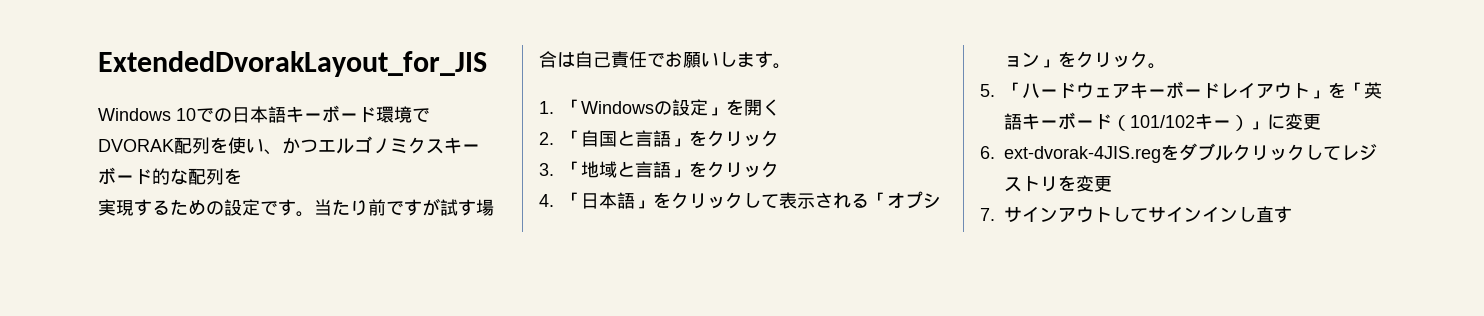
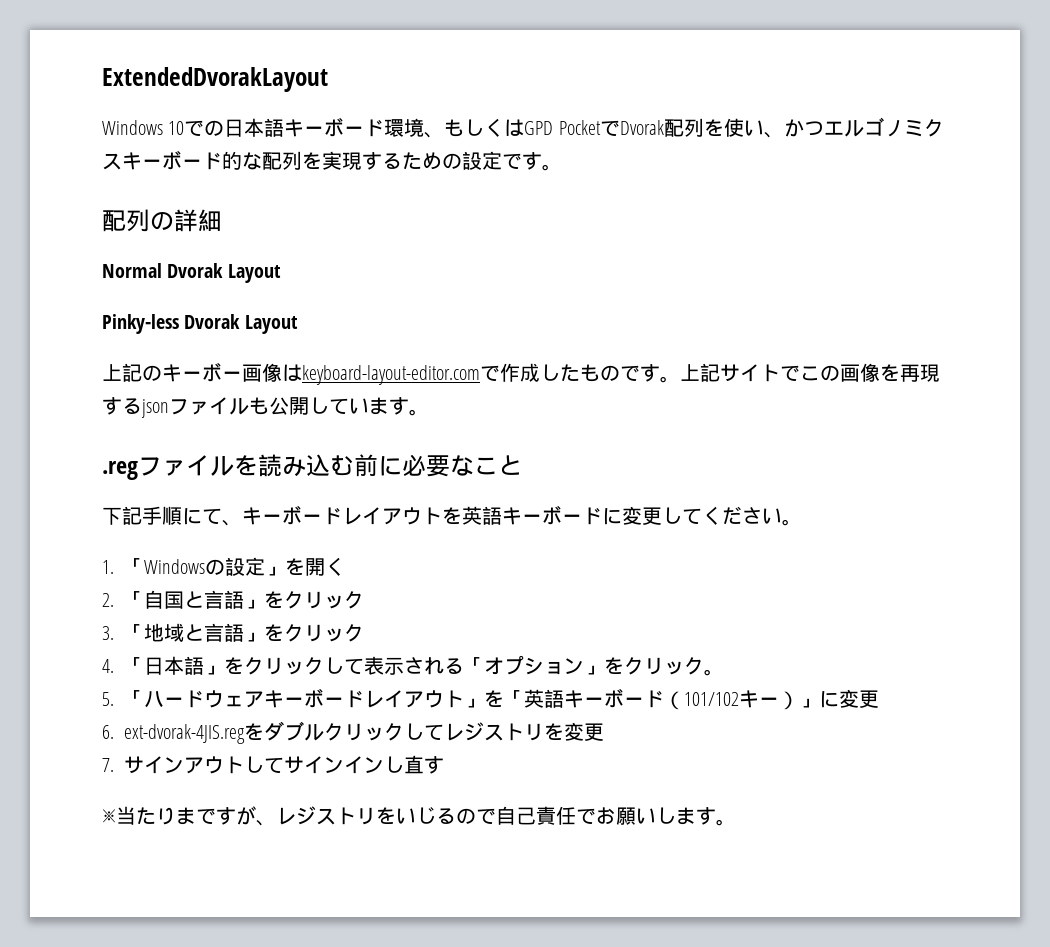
- ExtendedDvorakLayout_for_JIS
+ ExtendedDvorakLayout
- Windows 10での日本語キーボード環境でDVORAK配列を使い、かつエルゴノミクスキーボード的な配列を
- 実現するための設定です。当たり前ですが試す場合は自己責任でお願いします。
+ Windows 10での日本語キーボード環境、もしくはGPD PocketでDvorak配列を使い、かつエルゴノミクスキーボード的な配列を実現するための設定です。
+ 配列の詳細
+ Normal Dvorak Layout
+ Pinky-less Dvorak Layout
+ 上記のキーボー画像はkeyboard-layout-editor.comで作成したものです。上記サイトでこの画像を再現するjsonファイルも公開しています。
+ .regファイルを読み込む前に必要なこと
+ 下記手順にて、キーボードレイアウトを英語キーボードに変更してください。
+ ※当たりまですが、レジストリをいじるので自己責任でお願いします。

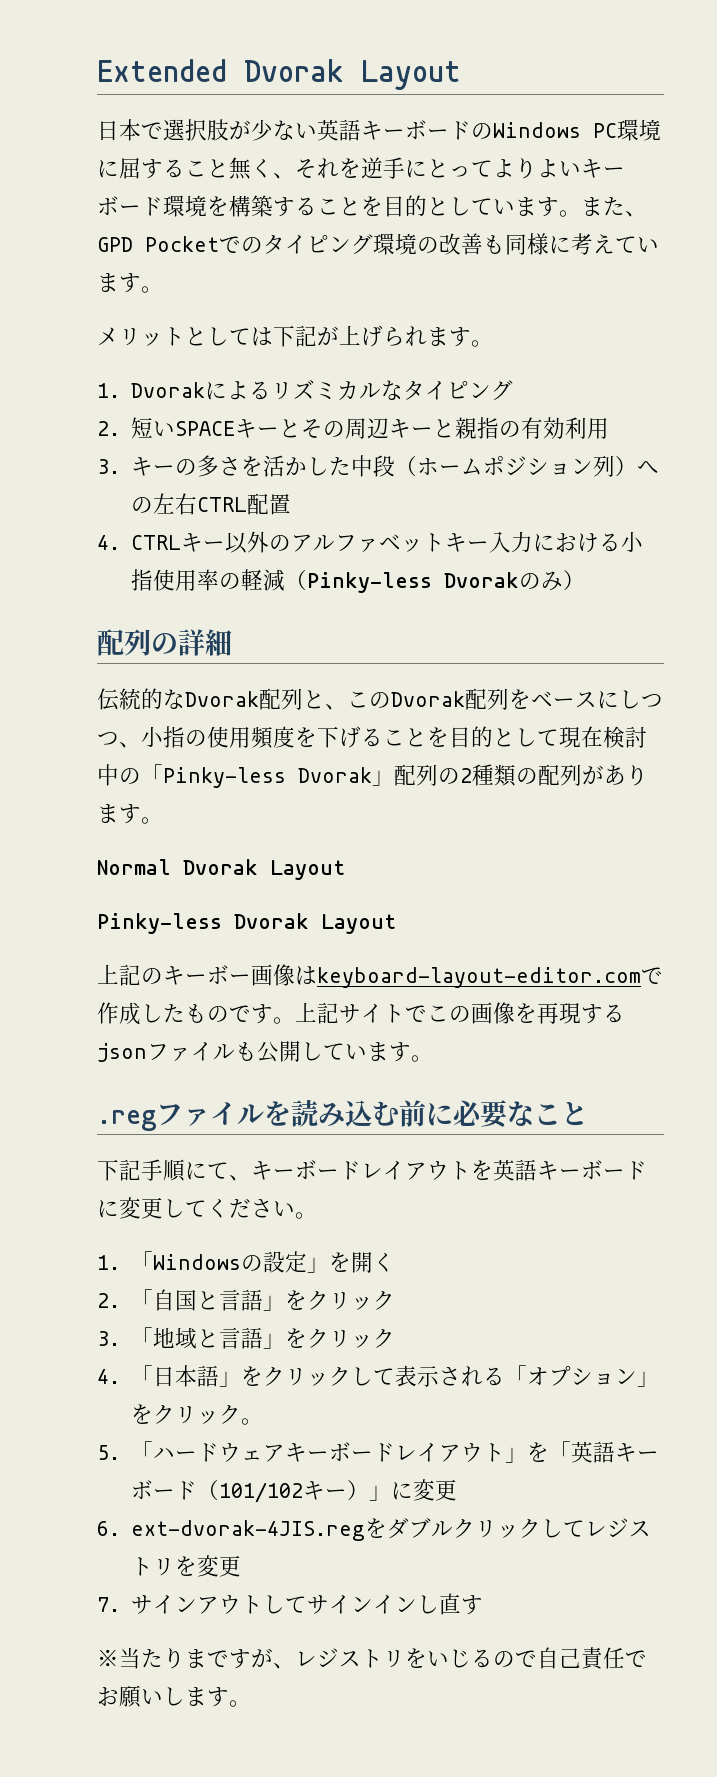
- ExtendedDvorakLayout
- Windows 10での日本語キーボード環境、もしくはGPD PocketでDvorak配列を使い、かつエルゴノミクスキーボード的な配列を実現するための設定です。
+ Extended Dvorak Layout
+ 日本で選択肢が少ない英語キーボードのWindows PC環境に屈すること無く、それを逆手にとってよりよいキーボード環境を構築することを目的としています。また、GPD Pocketでのタイピング環境の改善も同様に考えています。
+ メリットとしては下記が上げられます。
+ 1. Dvorakによるリズミカルなタイピング
+ 2.短いSPACEキーとその周辺キーと親指の有効利用
+ 3.キーの多さを活かした中段（ホームポジション列）への左右CTRL配置
+ 4. CTRLキー以外のアルファベットキー入力における小指使用率の軽減（Pinky-less Dvorakのみ）
  配列の詳細
+ 伝統的なDvorak配列と、このDvorak配列をベースにしつつ、小指の使用頻度を下げることを目的として現在検討中の「Pinky-less Dvorak」配列の2種類の配列があります。

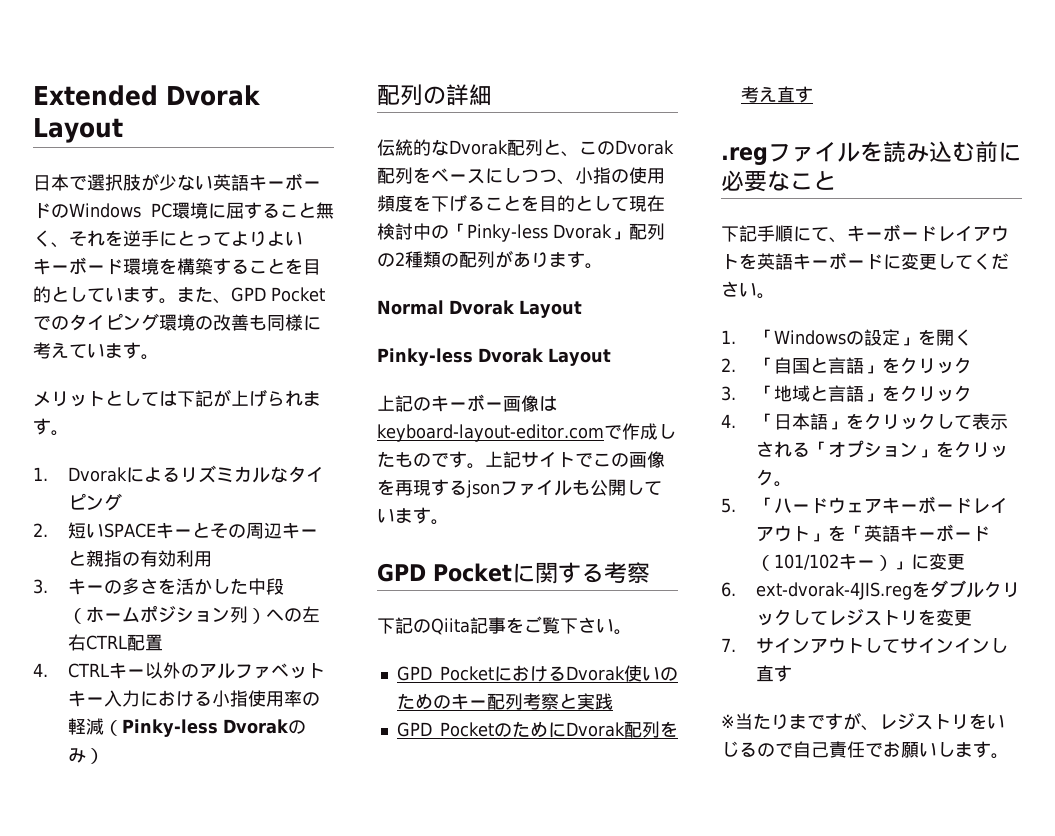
+ GPD Pocketに関する考察
+ 下記のQiita記事をご覧下さい。
+ GPD PocketにおけるDvorak使いのためのキー配列考察と実践
+ GPD PocketのためにDvorak配列を考え直す

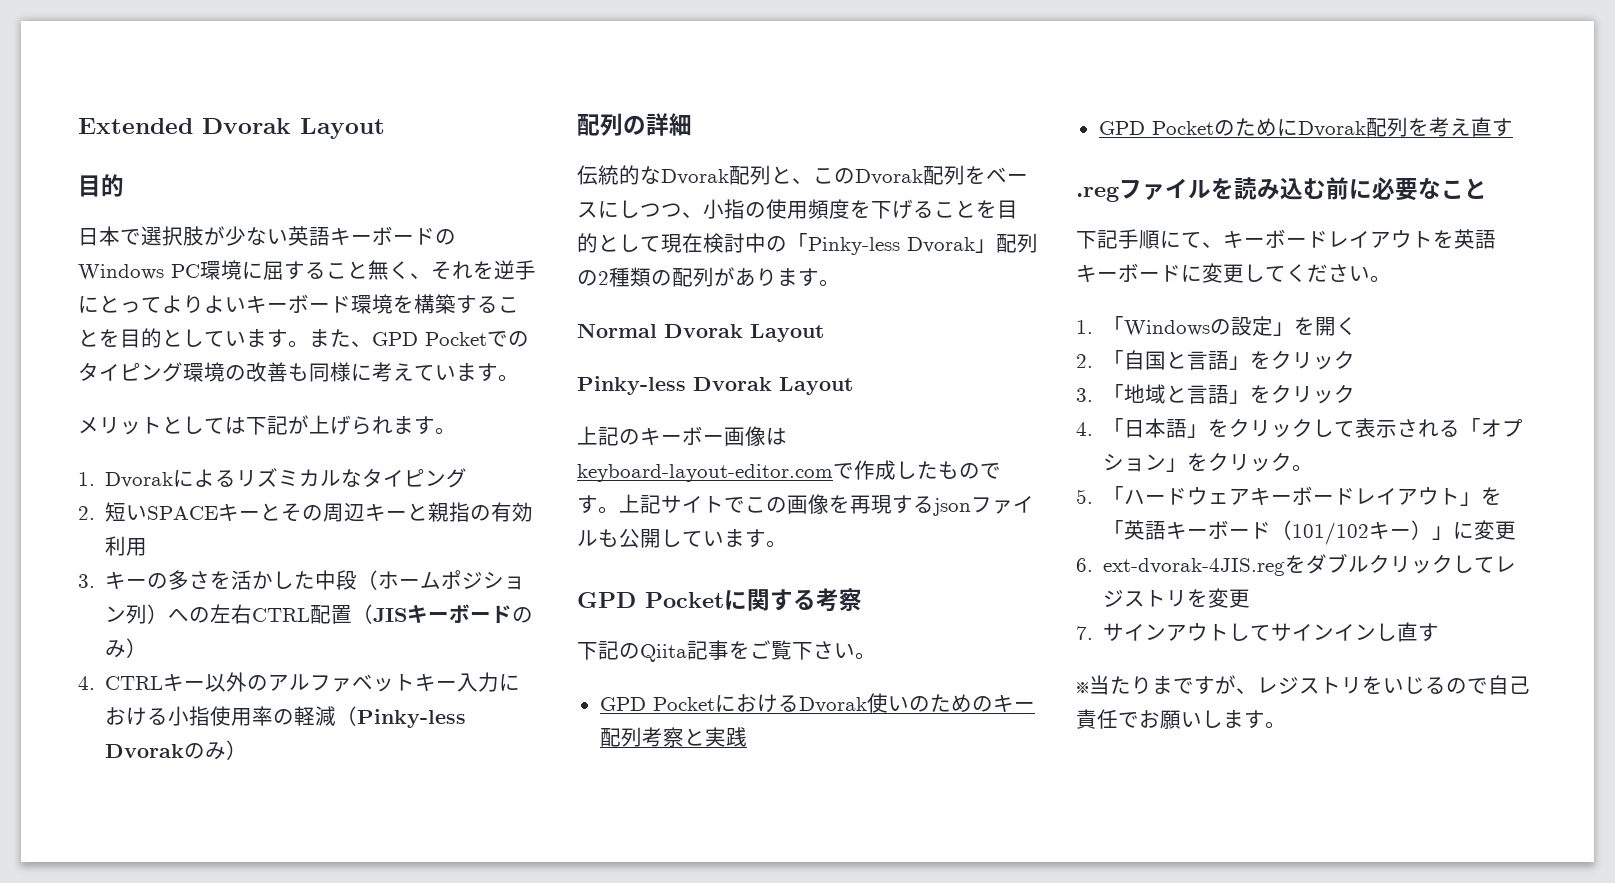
  Extended Dvorak Layout
+ 目的
- 3.キーの多さを活かした中段（ホームポジション列）への左右CTRL配置
+ 3.キーの多さを活かした中段（ホームポジション列）への左右CTRL配置（JISキーボードのみ）

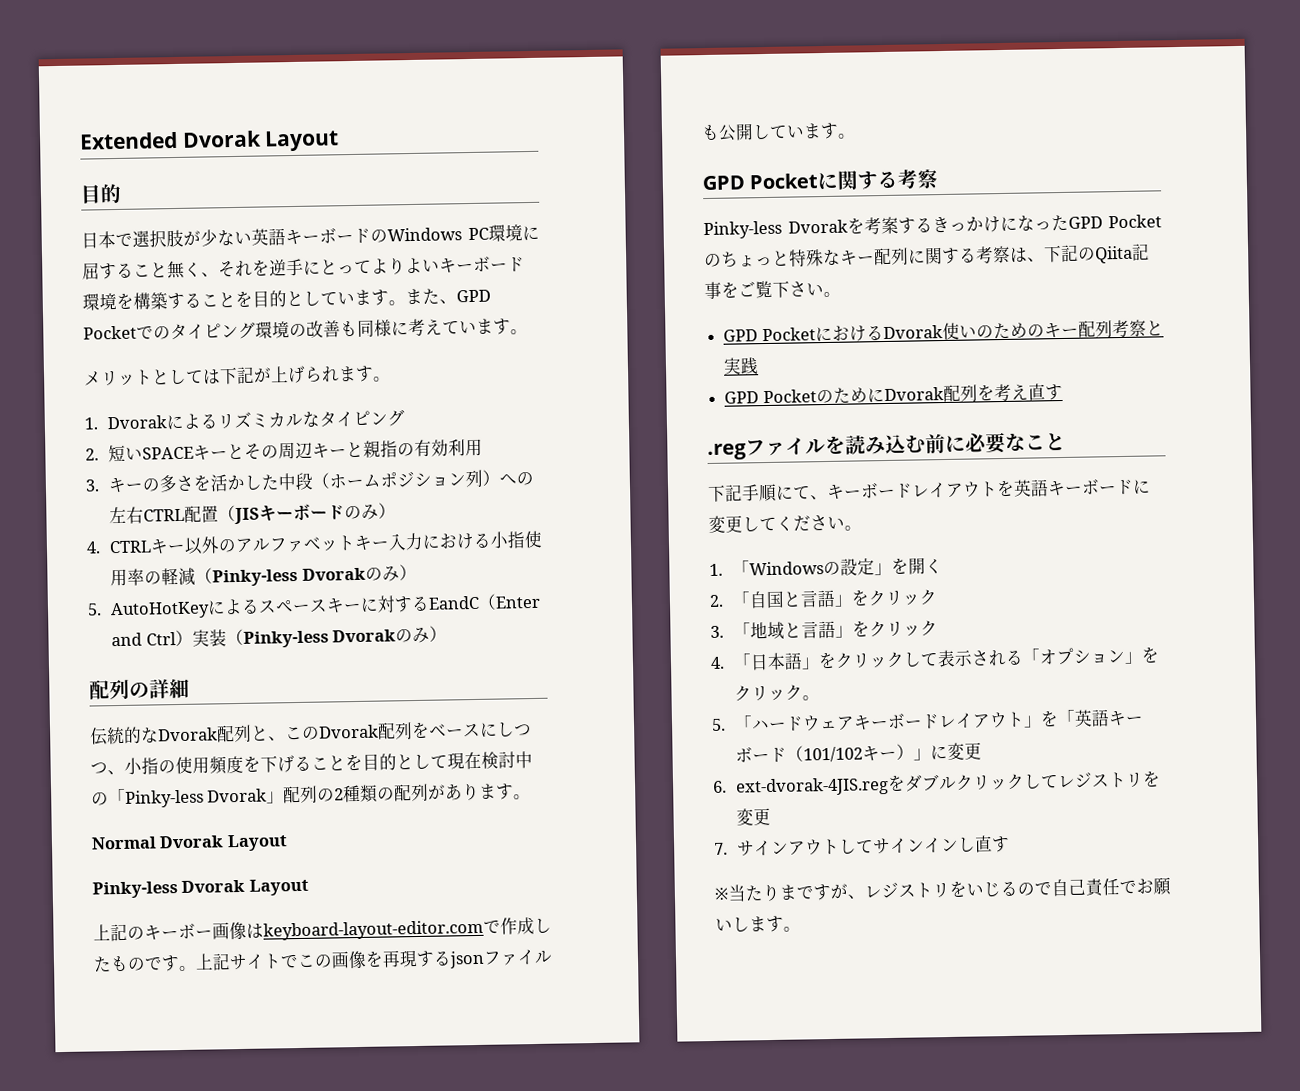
+ 5. AutoHotKeyによるスペースキーに対するEandC（Enter and Ctrl）実装（Pinky-less Dvorakのみ）
- 下記のQiita記事をご覧下さい。
+ Pinky-less Dvorakを考案するきっかけになったGPD Pocketのちょっと特殊なキー配列に関する考察は、下記のQiita記事をご覧下さい。

